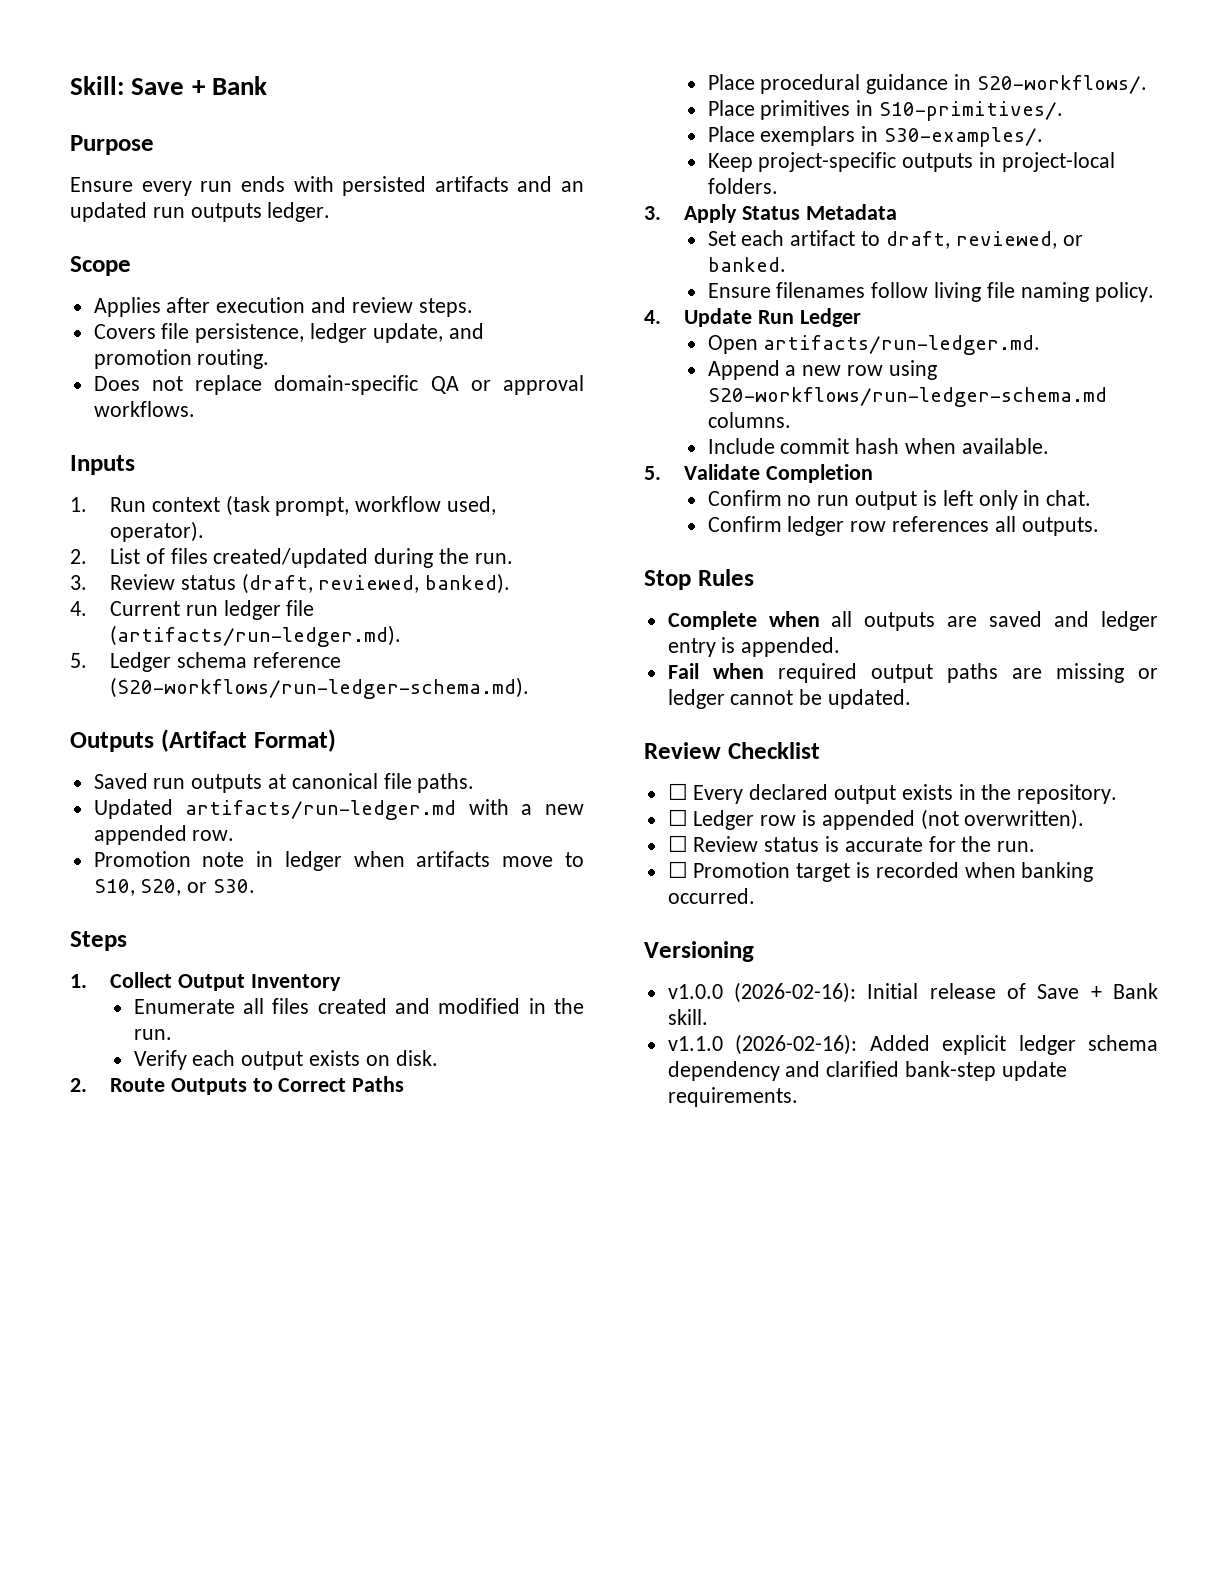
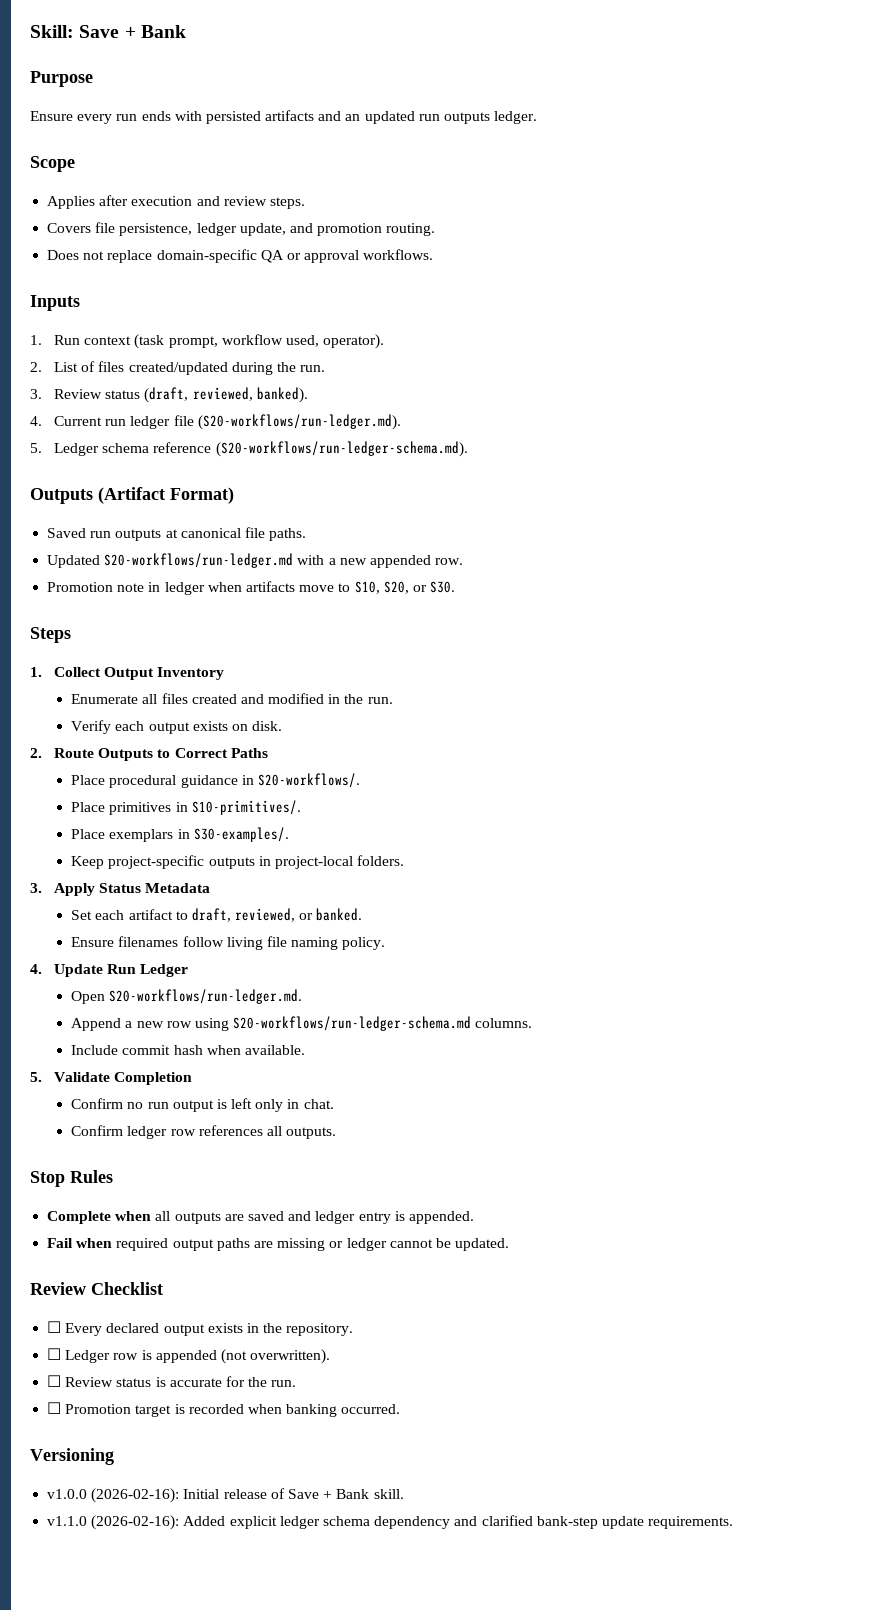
- 4. Current run ledger file (artifacts/run-ledger.md).
+ 4. Current run ledger file (S20-workflows/run-ledger.md).
- Updated artifacts/run-ledger.md with a new appended row.
+ Updated S20-workflows/run-ledger.md with a new appended row.
- Open artifacts/run-ledger.md.
+ Open S20-workflows/run-ledger.md.

